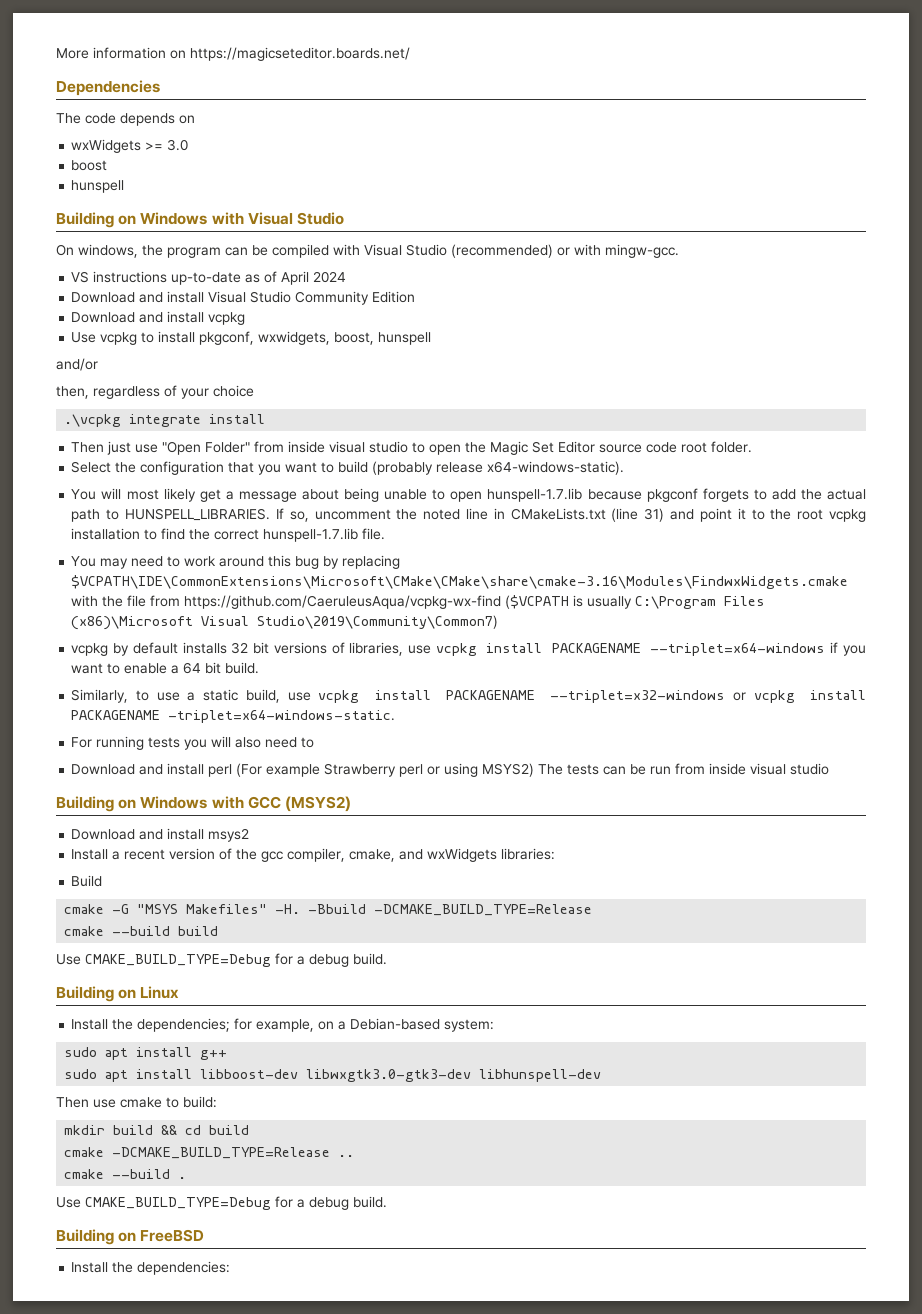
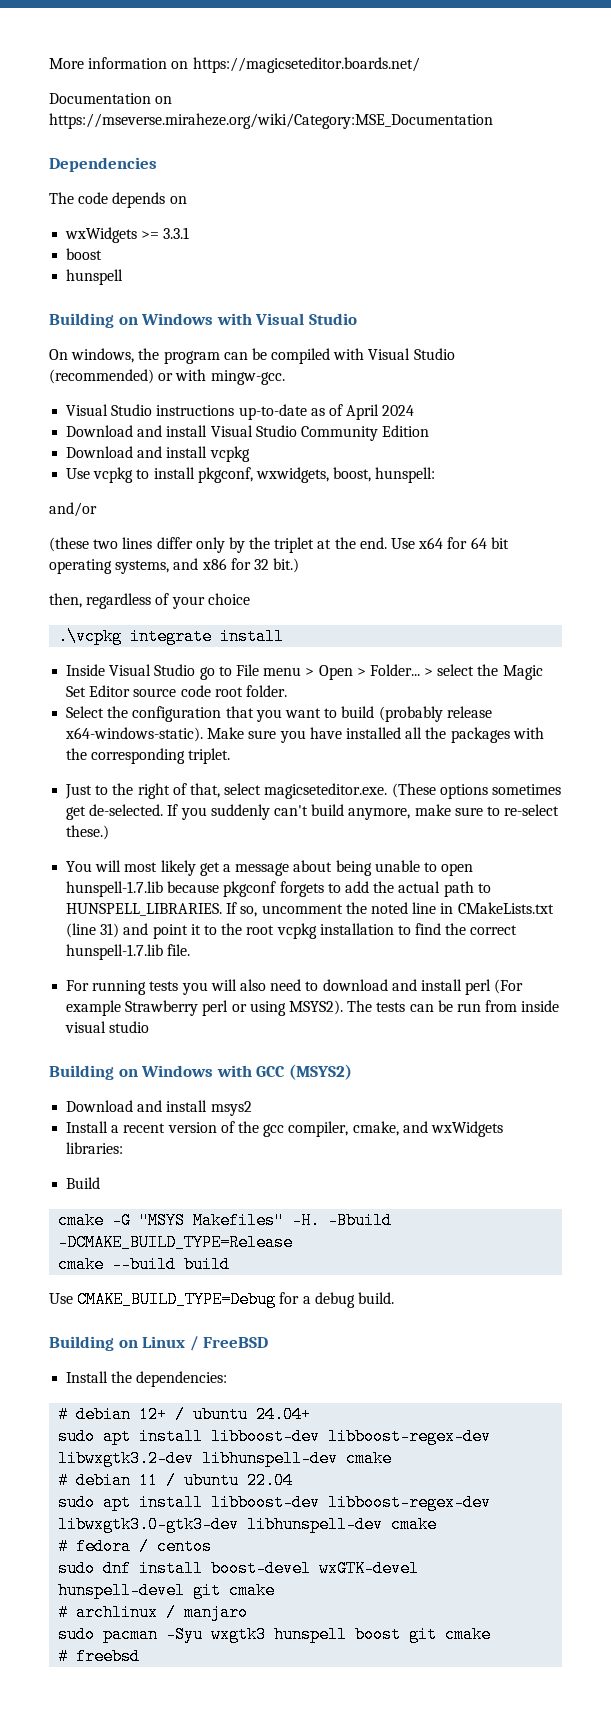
+ Documentation on https://mseverse.miraheze.org/wiki/Category:MSE_Documentation
- wxWidgets >= 3.0
+ wxWidgets >= 3.3.1
- VS instructions up-to-date as of April 2024
+ Visual Studio instructions up-to-date as of April 2024
- Use vcpkg to install pkgconf, wxwidgets, boost, hunspell
+ Use vcpkg to install pkgconf, wxwidgets, boost, hunspell:
+ (these two lines differ only by the triplet at the end. Use x64 for 64 bit operating systems, and x86 for 32 bit.)
- Then just use "Open Folder" from inside visual studio to open the Magic Set Editor source code root folder.
+ Inside Visual Studio go to File menu > Open > Folder... > select the Magic Set Editor source code root folder.
+ Make sure you have installed all the packages with the corresponding triplet.
+ Just to the right of that, select magicseteditor.exe. (These options sometimes get de-selected. If you suddenly can't build anymore, make sure to re-select these.)
- You may need to work around this bug by replacing $VCPATH\IDE\CommonExtensions\Microsoft\CMake\CMake\share\cmake-3.16\Modules\FindwxWidgets.cmake with the file from https://github.com/CaeruleusAqua/vcpkg-wx-find ($VCPATH is usually C:\Program Files (x86)\Microsoft Visual Studio\2019\Community\Common7)
- vcpkg by default installs 32 bit versions of libraries, use vcpkg install PACKAGENAME --triplet=x64-windows if you want to enable a 64 bit build.
- Similarly, to use a static build, use vcpkg install PACKAGENAME --triplet=x32-windows or vcpkg install PACKAGENAME -triplet=x64-windows-static.
- For running tests you will also need to
- Download and install perl (For example Strawberry perl or using MSYS2) The tests can be run from inside visual studio
+ For running tests you will also need to download and install perl (For example Strawberry perl or using MSYS2). The tests can be run from inside visual studio
- Building on Linux
- Install the dependencies; for example, on a Debian-based system:
- sudo apt install g++
- sudo apt install libboost-dev libwxgtk3.0-gtk3-dev libhunspell-dev
- Then use cmake to build:
- mkdir build && cd build
- cmake -DCMAKE_BUILD_TYPE=Release ..
- cmake --build .
- Use CMAKE_BUILD_TYPE=Debug for a debug build.
- Building on FreeBSD
+ Building on Linux / FreeBSD
  Install the dependencies:
+ # debian 12+ / ubuntu 24.04+
+ sudo apt install libboost-dev libboost-regex-dev libwxgtk3.2-dev libhunspell-dev cmake
+ # debian 11 / ubuntu 22.04
+ sudo apt install libboost-dev libboost-regex-dev libwxgtk3.0-gtk3-dev libhunspell-dev cmake
+ # fedora / centos
+ sudo dnf install boost-devel wxGTK-devel hunspell-devel git cmake
+ # archlinux / manjaro
+ sudo pacman -Syu wxgtk3 hunspell boost git cmake
+ # freebsd

